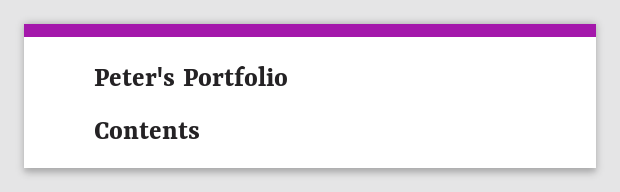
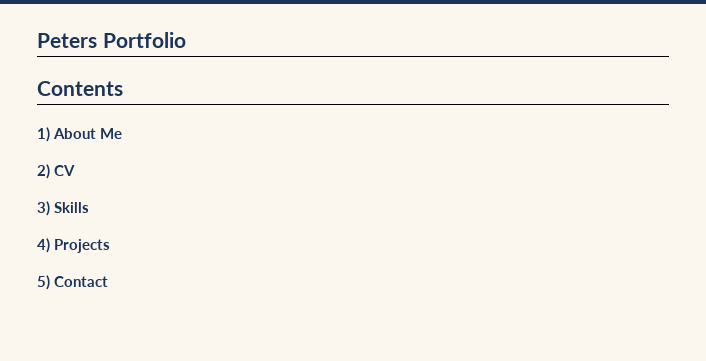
- Peter's Portfolio
+ Peters Portfolio
+ 1) About Me
+ 2) CV
+ 3) Skills
+ 4) Projects
+ 5) Contact

